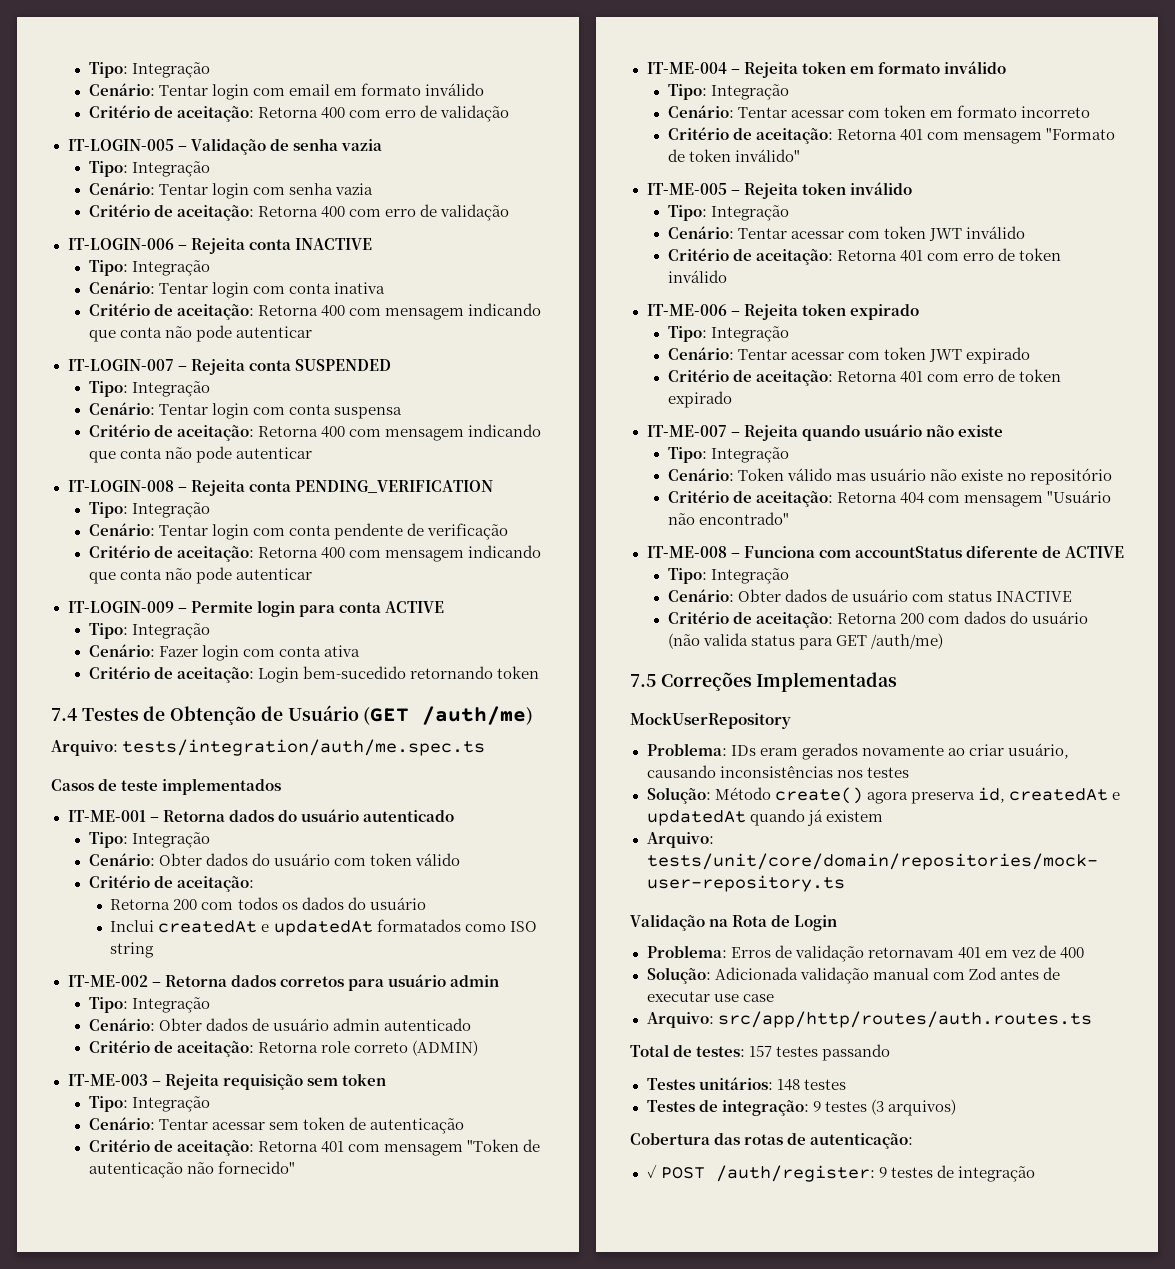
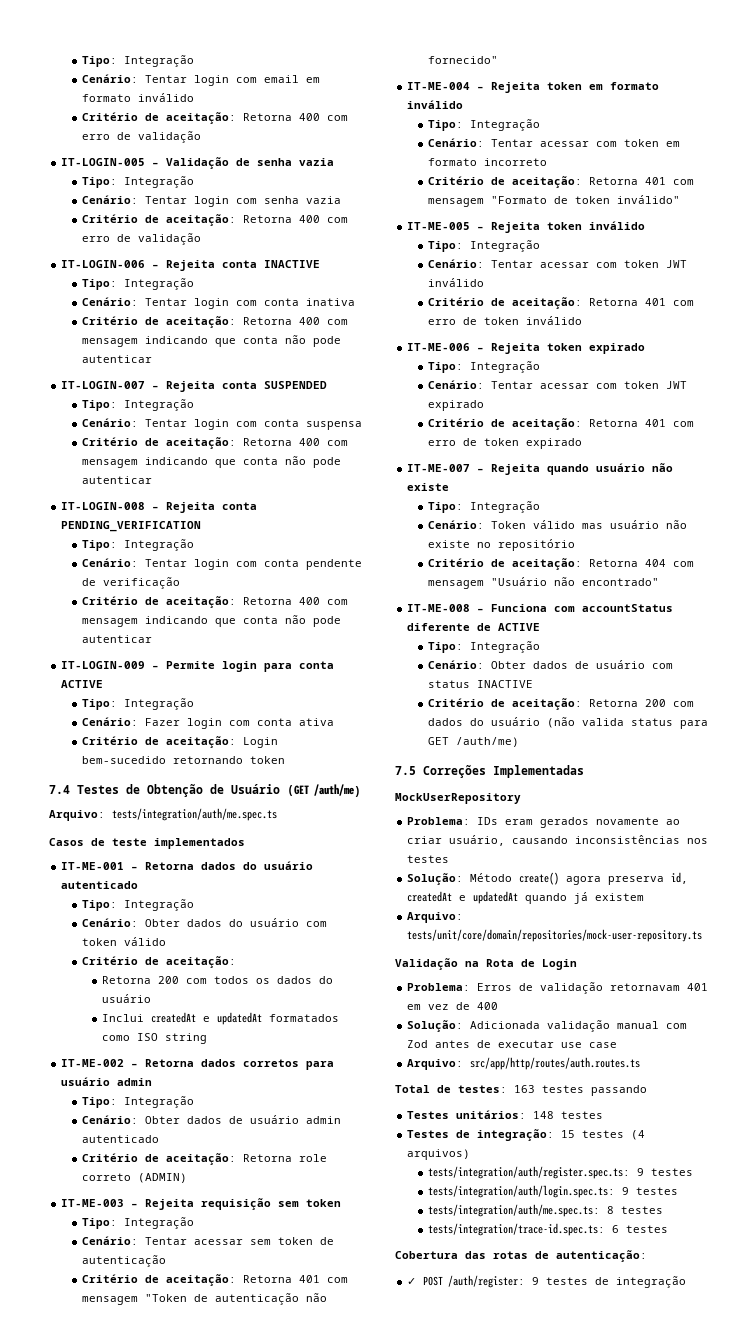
- Total de testes: 157 testes passando
+ Total de testes: 163 testes passando
- Testes de integração: 9 testes (3 arquivos)
+ Testes de integração: 15 testes (4 arquivos)
+ tests/integration/auth/register.spec.ts: 9 testes
+ tests/integration/auth/login.spec.ts: 9 testes
+ tests/integration/auth/me.spec.ts: 8 testes
+ tests/integration/trace-id.spec.ts: 6 testes

